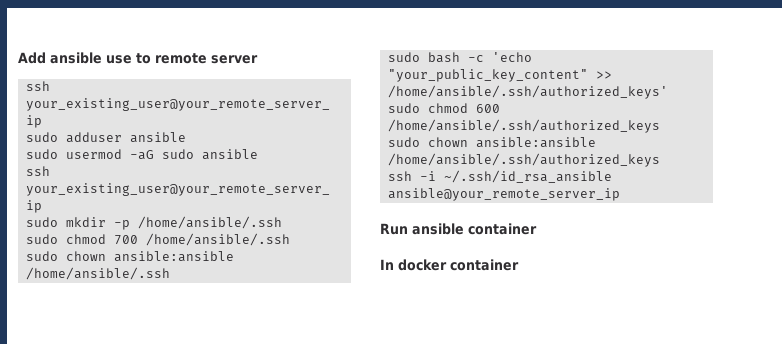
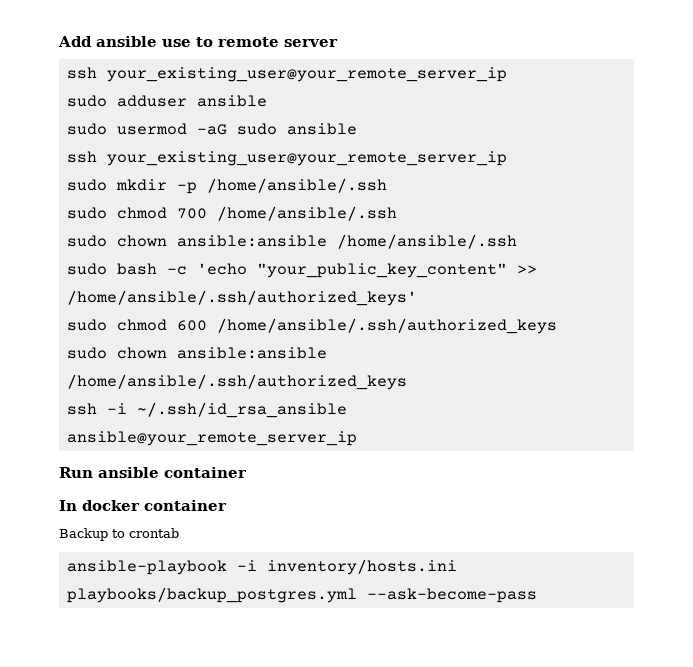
+ Backup to crontab
+ ansible-playbook -i inventory/hosts.ini playbooks/backup_postgres.yml --ask-become-pass

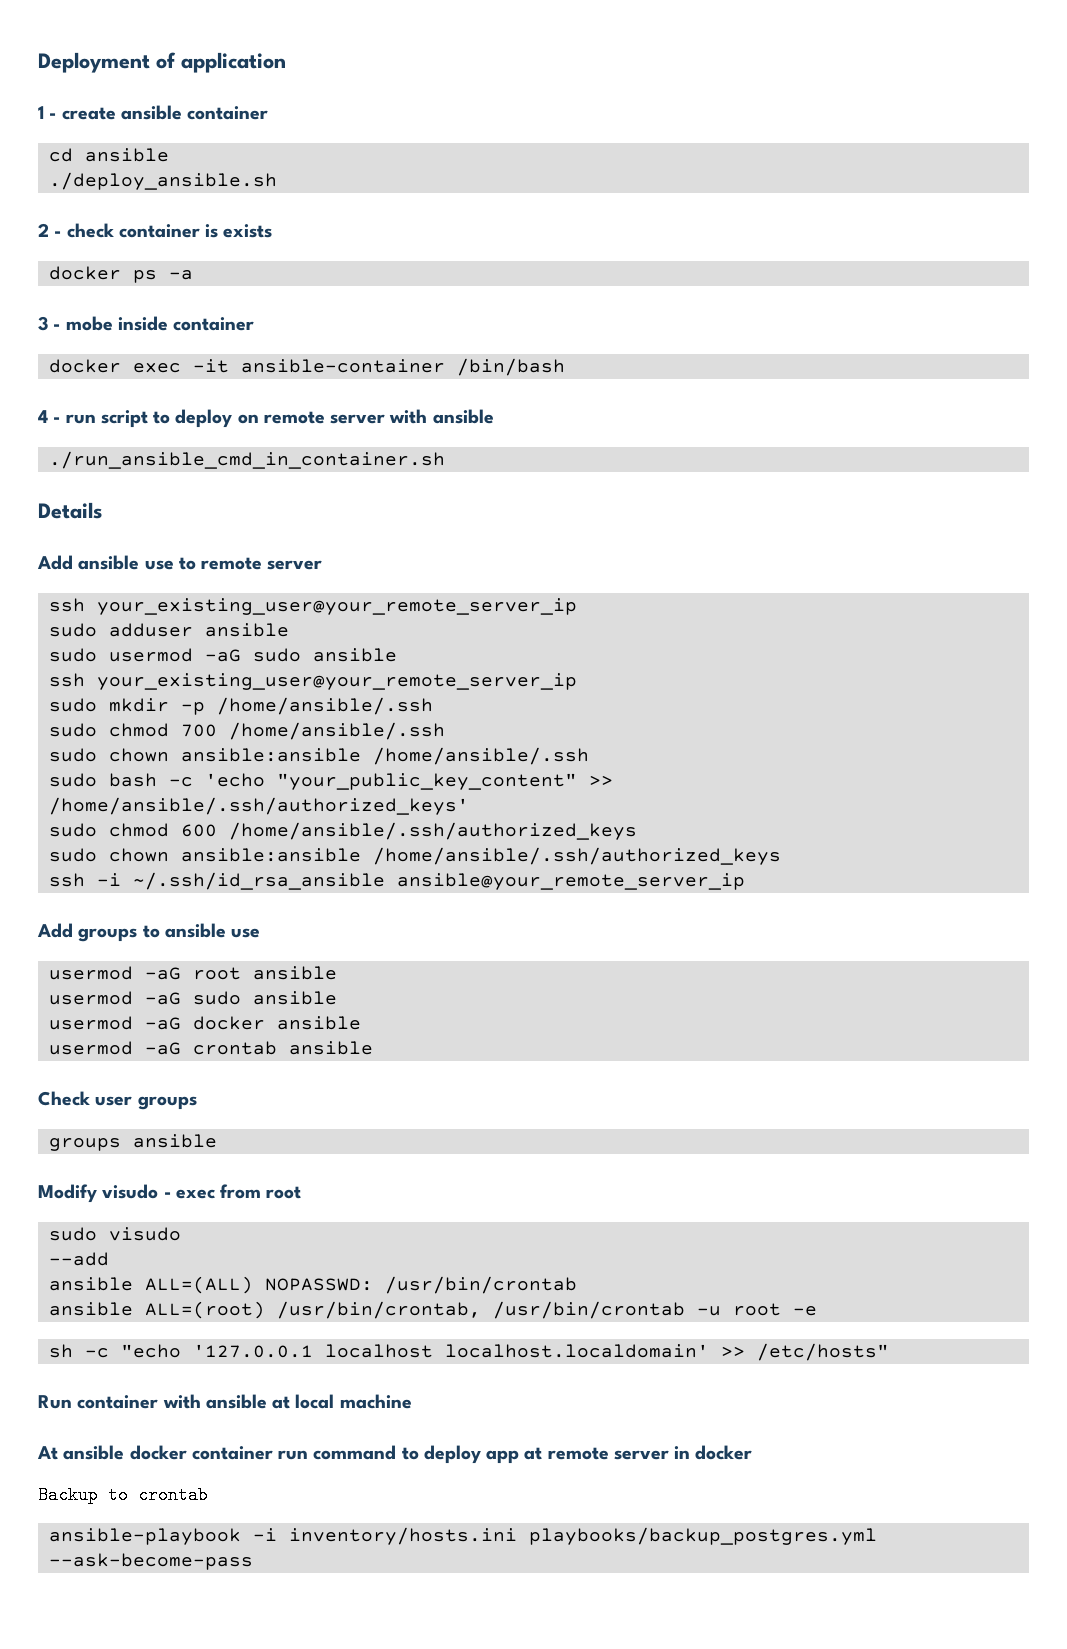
+ Deployment of application
+ 1 - create ansible container
+ cd ansible
+ ./deploy_ansible.sh
+ 2 - check container is exists
+ docker ps -a
+ 3 - mobe inside container
+ docker exec -it ansible-container /bin/bash
+ 4 - run script to deploy on remote server with ansible
+ ./run_ansible_cmd_in_container.sh
+ Details
- Run ansible container
- In docker container
+ Add groups to ansible use
+ usermod -aG root ansible
+ usermod -aG sudo ansible
+ usermod -aG docker ansible
+ usermod -aG crontab ansible
+ Check user groups
+ groups ansible
+ Modify visudo - exec from root
+ sudo visudo
+ --add
+ ansible ALL=(ALL) NOPASSWD: /usr/bin/crontab
+ ansible ALL=(root) /usr/bin/crontab, /usr/bin/crontab -u root -e
+ sh -c "echo '127.0.0.1 localhost localhost.localdomain' >> /etc/hosts"
+ Run container with ansible at local machine
+ At ansible docker container run command to deploy app at remote server in docker

